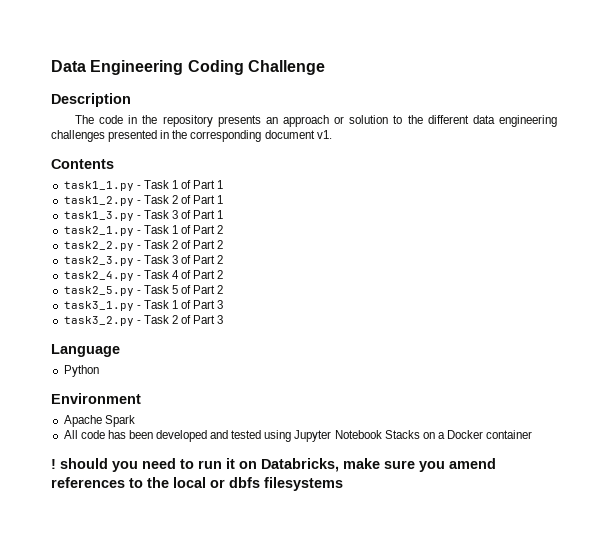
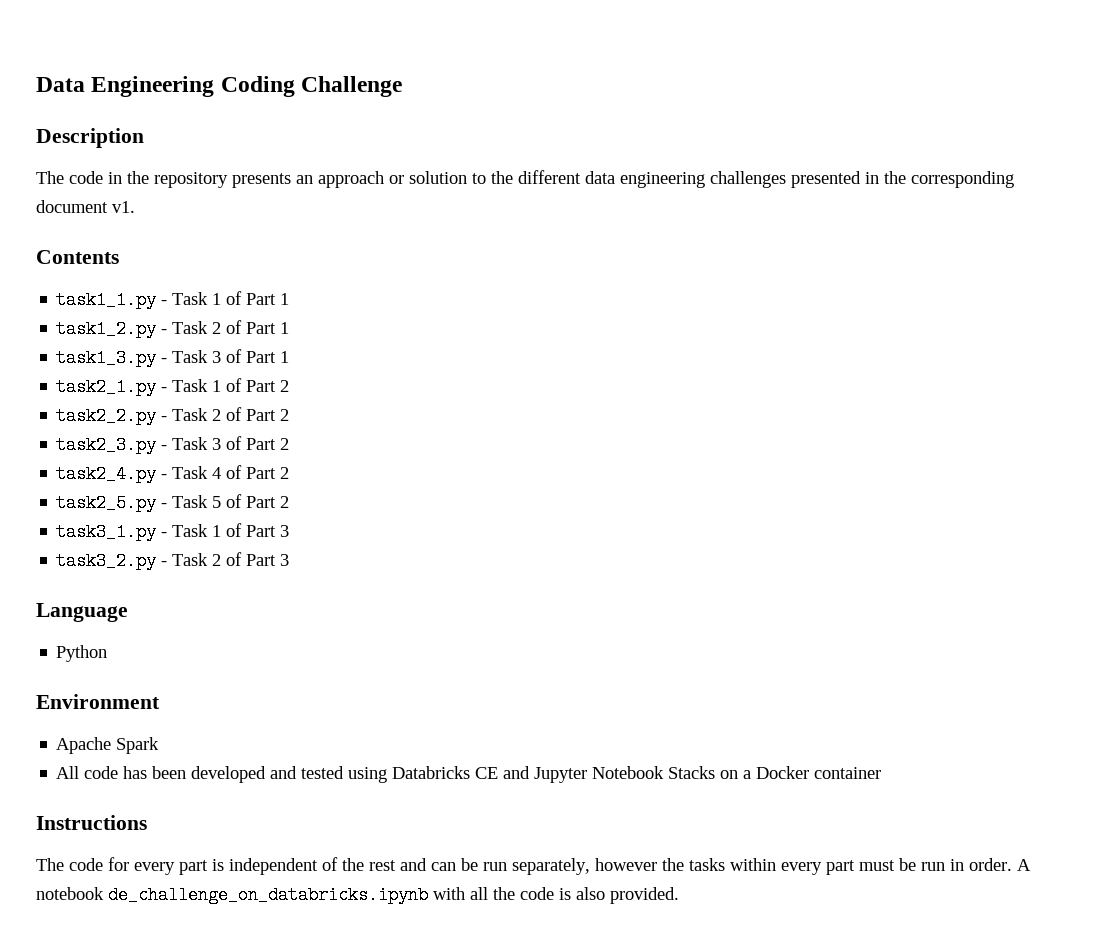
- All code has been developed and tested using Jupyter Notebook Stacks on a Docker container
+ All code has been developed and tested using Databricks CE and Jupyter Notebook Stacks on a Docker container
- ! should you need to run it on Databricks, make sure you amend references to the local or dbfs filesystems
+ Instructions
+ The code for every part is independent of the rest and can be run separately, however the tasks within every part must be run in order. A notebook de_challenge_on_databricks.ipynb with all the code is also provided.

